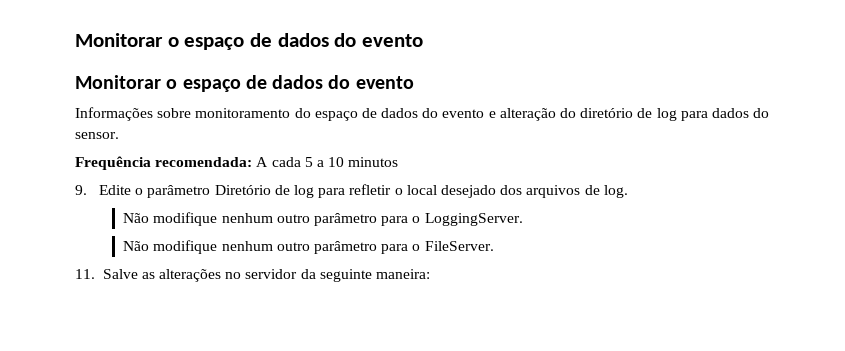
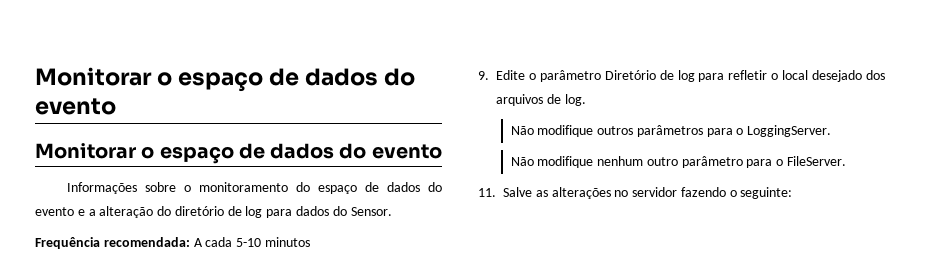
- Informações sobre monitoramento do espaço de dados do evento e alteração do diretório de log para dados do sensor.
+ Informações sobre o monitoramento do espaço de dados do evento e a alteração do diretório de log para dados do Sensor.
- Frequência recomendada: A cada 5 a 10 minutos
+ Frequência recomendada: A cada 5-10 minutos
- Não modifique nenhum outro parâmetro para o LoggingServer.
+ Não modifique outros parâmetros para o LoggingServer.
- 11. Salve as alterações no servidor da seguinte maneira:
+ 11. Salve as alterações no servidor fazendo o seguinte:

